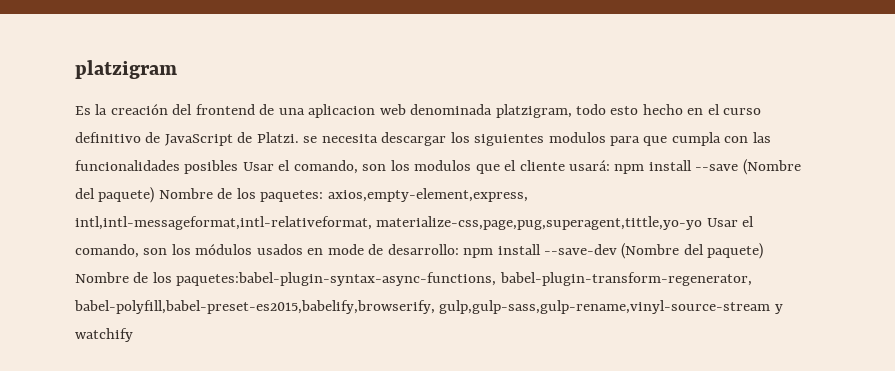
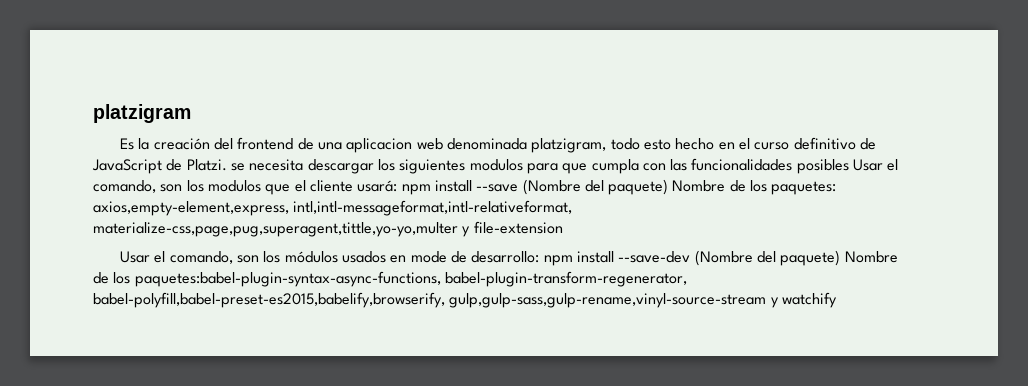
- axios,empty-element,express, intl,intl-messageformat,intl-relativeformat, materialize-css,page,pug,superagent,tittle,yo-yo Usar el comando, son los módulos usados en mode de desarrollo:
+ axios,empty-element,express, intl,intl-messageformat,intl-relativeformat, materialize-css,page,pug,superagent,tittle,yo-yo,multer y file-extension
+ Usar el comando, son los módulos usados en mode de desarrollo:

